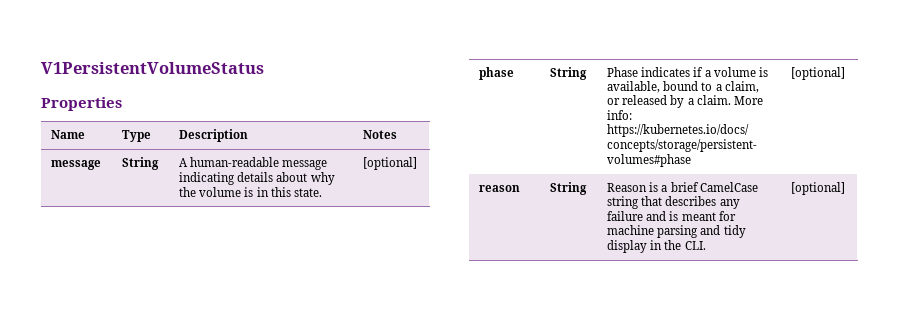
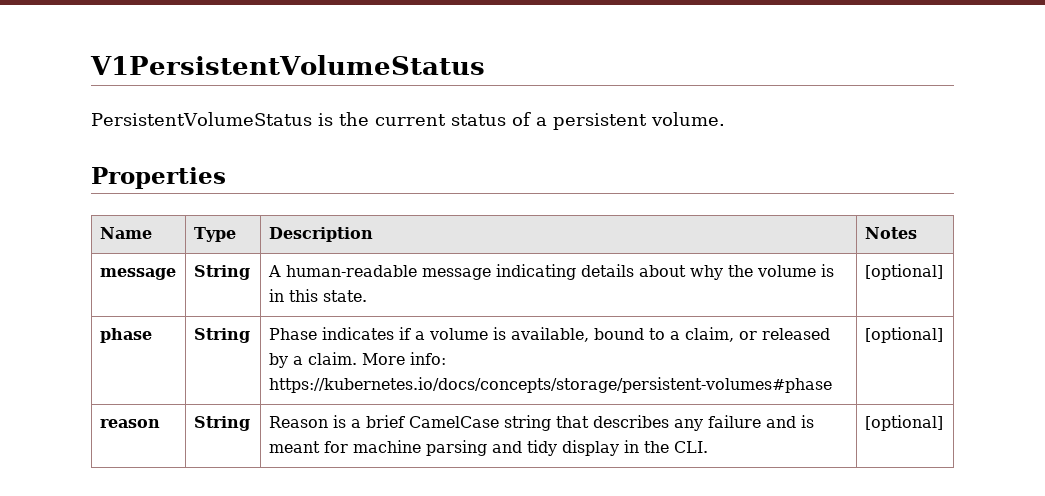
+ PersistentVolumeStatus is the current status of a persistent volume.

